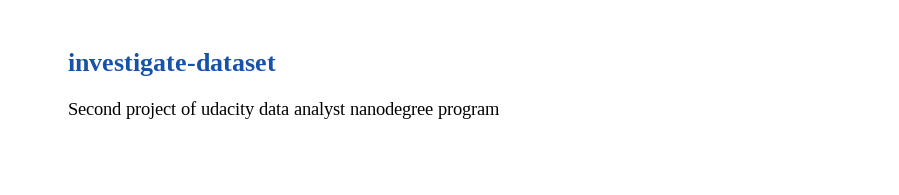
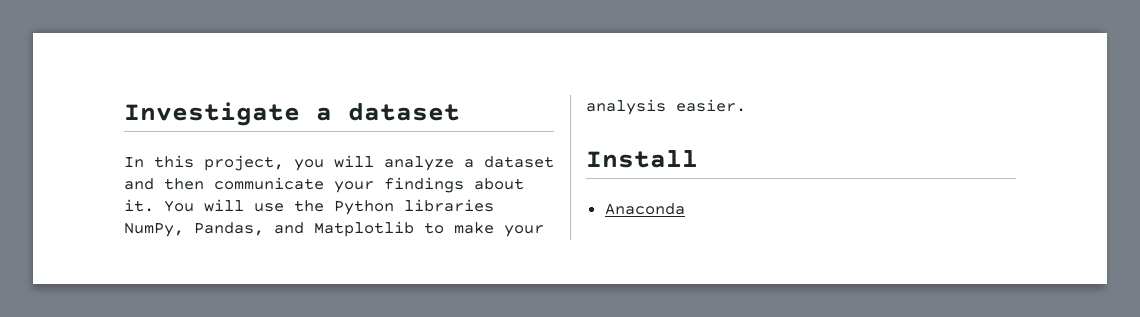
- investigate-dataset
- Second project of udacity data analyst nanodegree program
+ Investigate a dataset
+ In this project, you will analyze a dataset and then communicate your findings about it. You will use the Python libraries NumPy, Pandas, and Matplotlib to make your analysis easier.
+ Install
+ Anaconda

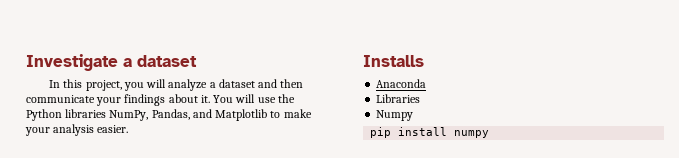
- Install
+ Installs
+ Libraries
+ Numpy
+ pip install numpy

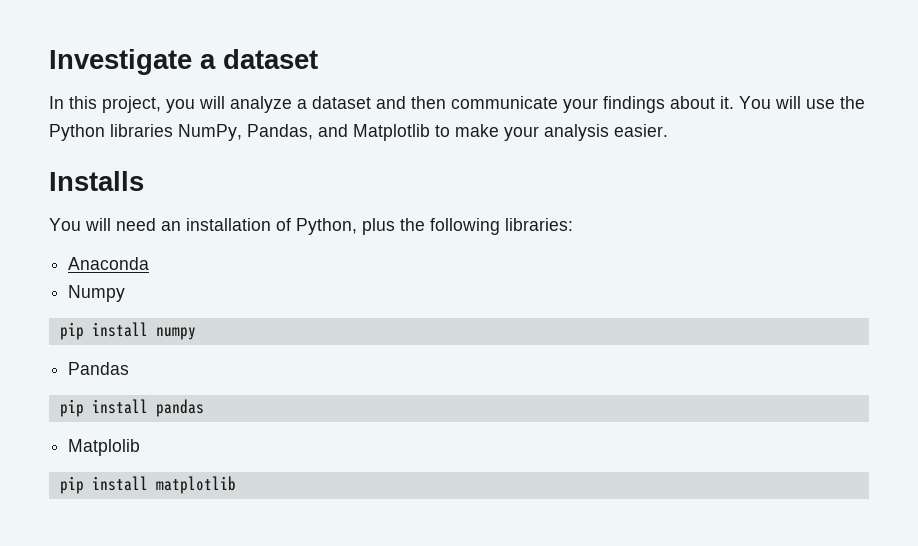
+ You will need an installation of Python, plus the following libraries:
- Libraries
+ Pandas
+ pip install pandas
+ Matplolib
+ pip install matplotlib

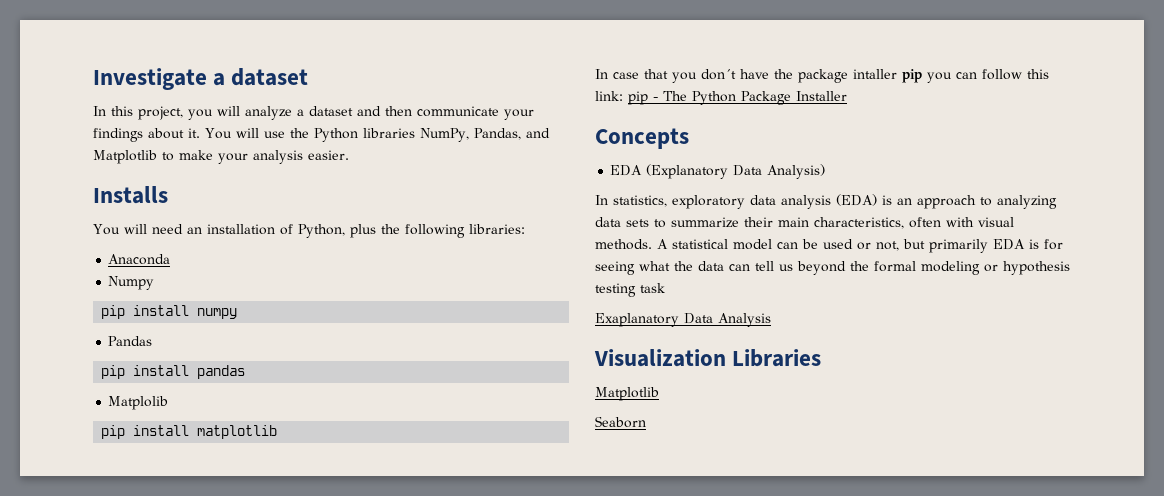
+ In case that you don´t have the package intaller pip you can follow this link: pip - The Python Package Installer
+ Concepts
+ EDA (Explanatory Data Analysis)
+ In statistics, exploratory data analysis (EDA) is an approach to analyzing data sets to summarize their main characteristics, often with visual methods. A statistical model can be used or not, but primarily EDA is for seeing what the data can tell us beyond the formal modeling or hypothesis testing task
+ Exaplanatory Data Analysis
+ Visualization Libraries
+ Matplotlib
+ Seaborn

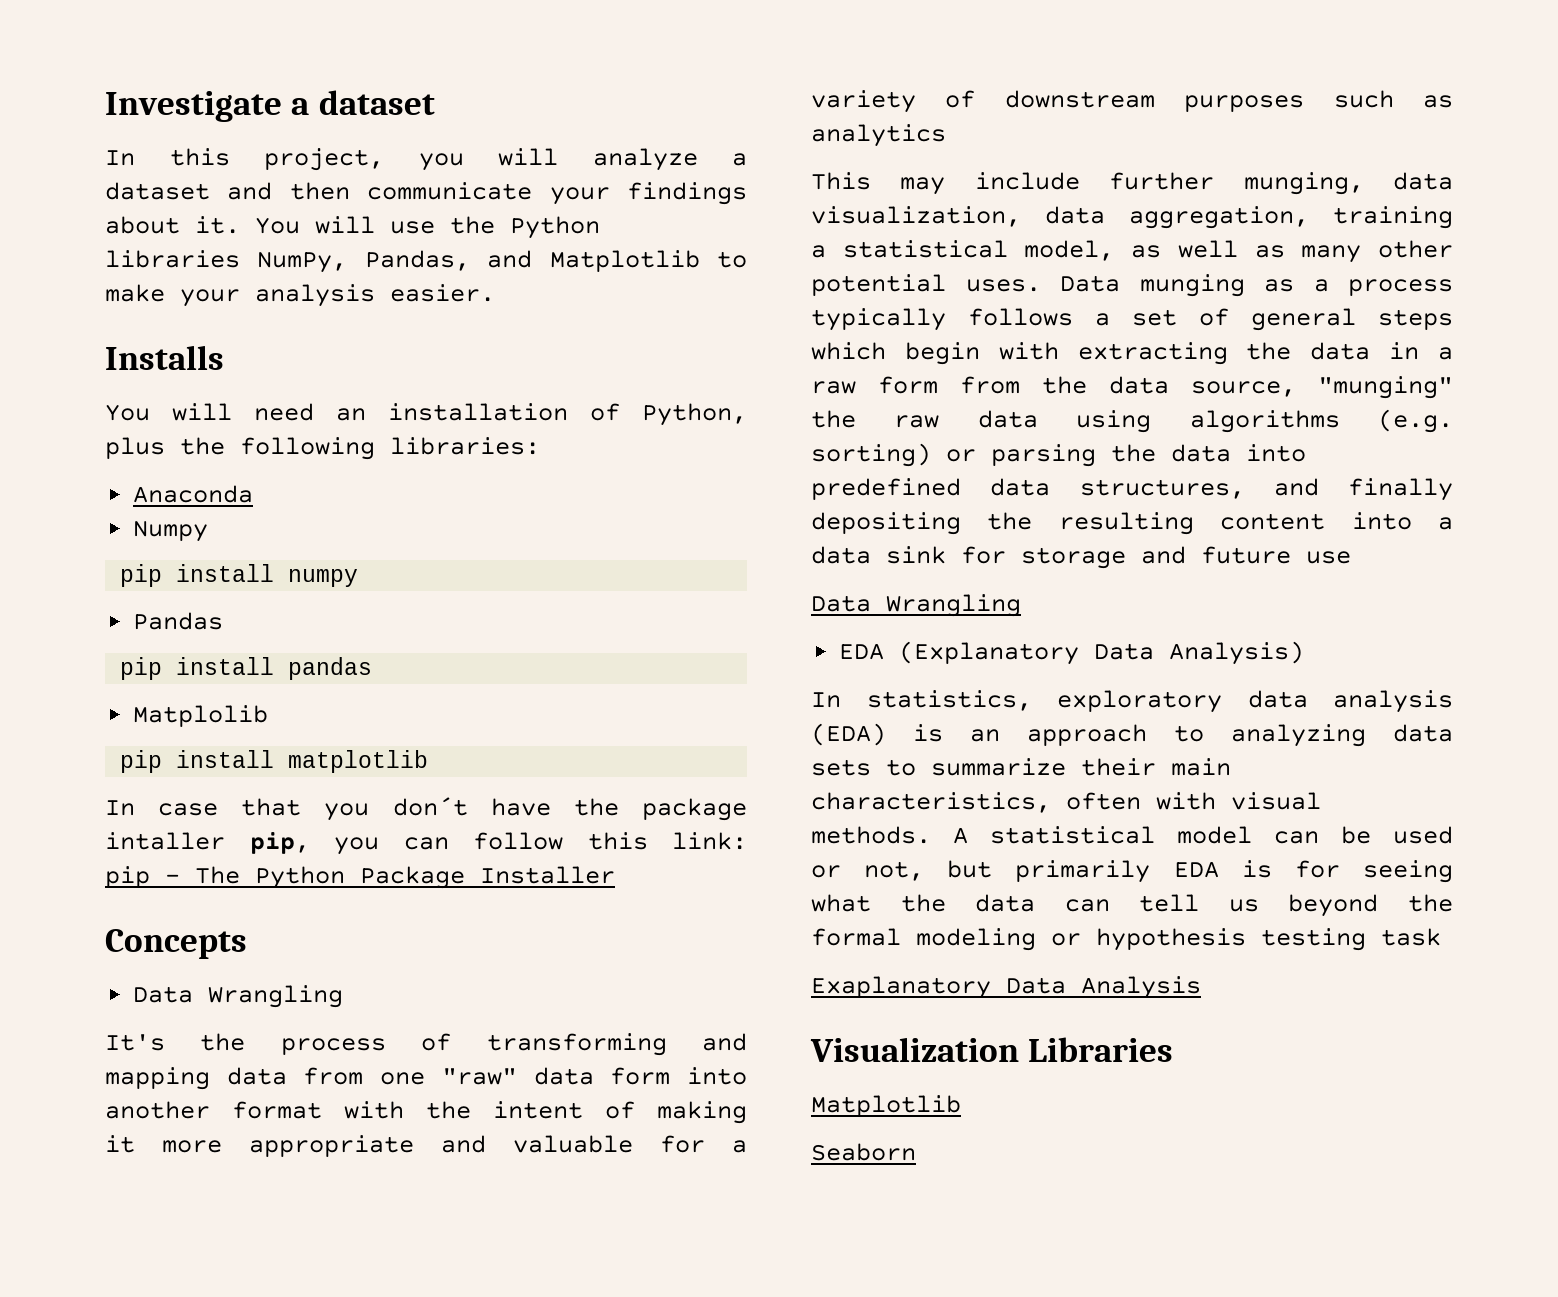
- In case that you don´t have the package intaller pip you can follow this link: pip - The Python Package Installer
+ In case that you don´t have the package intaller pip, you can follow this link: pip - The Python Package Installer
  Concepts
+ Data Wrangling
+ It's the process of transforming and mapping data from one "raw" data form into another format with the intent of making it more appropriate and valuable for a variety of downstream purposes such as analytics
+ This may include further munging, data visualization, data aggregation, training a statistical model, as well as many other potential uses. Data munging as a process typically follows a set of general steps which begin with extracting the data in a raw form from the data source, "munging" the raw data using algorithms (e.g. sorting) or parsing the data into predefined data structures, and finally depositing the resulting content into a data sink for storage and future use
+ Data Wrangling

